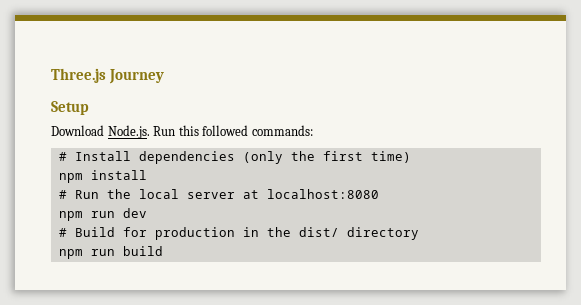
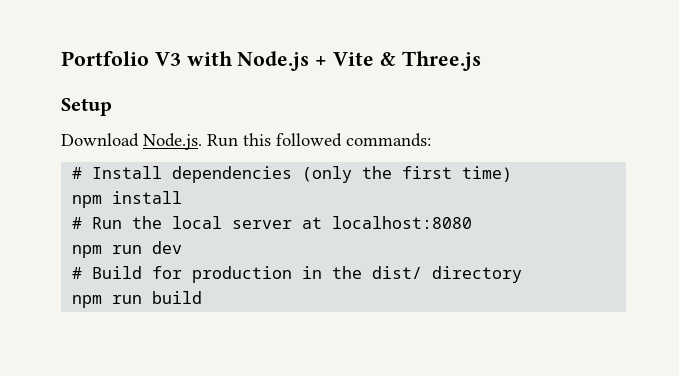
- Three.js Journey
+ Portfolio V3 with Node.js + Vite & Three.js

